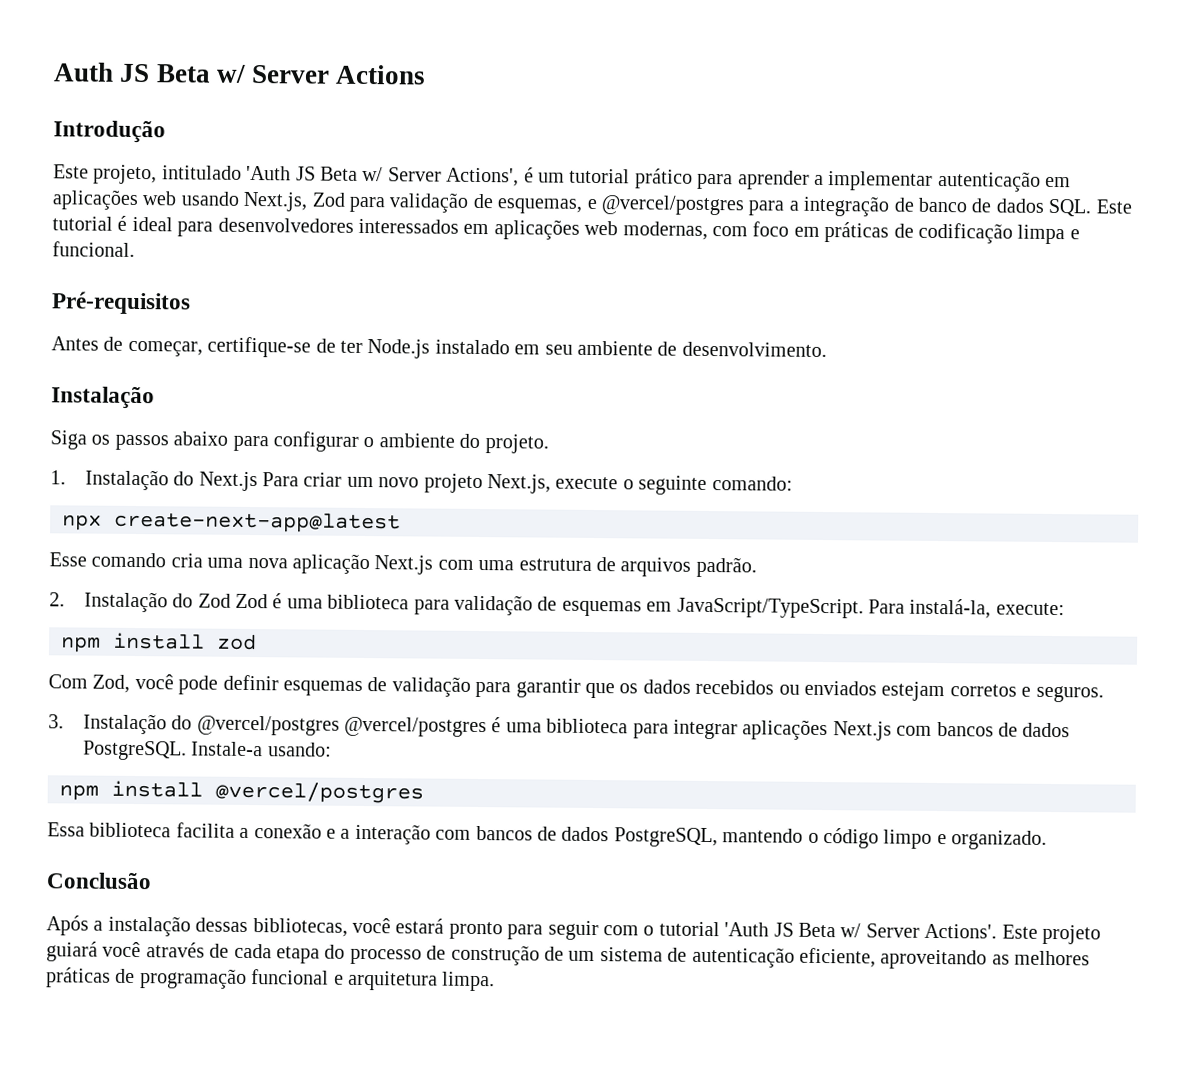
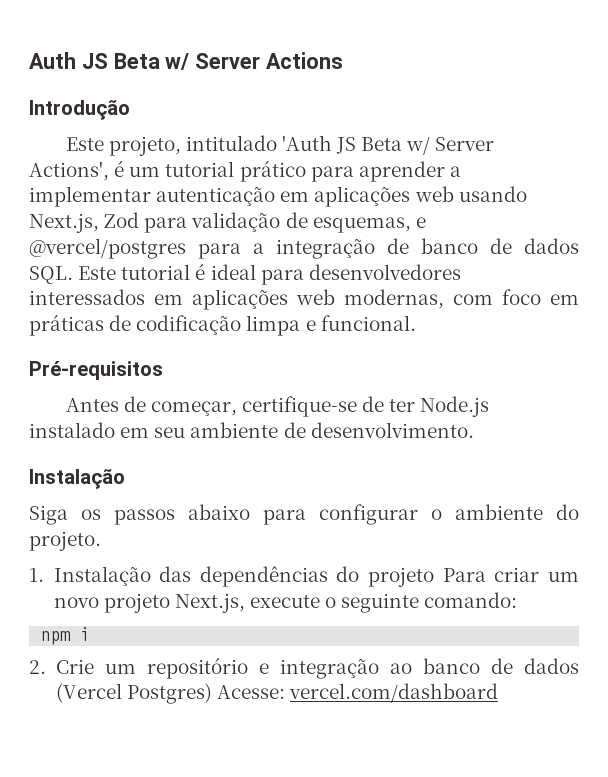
- 1. Instalação do Next.js Para criar um novo projeto Next.js, execute o seguinte comando:
+ 1. Instalação das dependências do projeto Para criar um novo projeto Next.js, execute o seguinte comando:
- npx create-next-app@latest
- Esse comando cria uma nova aplicação Next.js com uma estrutura de arquivos padrão.
- 2. Instalação do Zod Zod é uma biblioteca para validação de esquemas em JavaScript/TypeScript. Para instalá-la, execute:
- npm install zod
- Com Zod, você pode definir esquemas de validação para garantir que os dados recebidos ou enviados estejam corretos e seguros.
- 3. Instalação do @vercel/postgres @vercel/postgres é uma biblioteca para integrar aplicações Next.js com bancos de dados PostgreSQL. Instale-a usando:
- npm install @vercel/postgres
- Essa biblioteca facilita a conexão e a interação com bancos de dados PostgreSQL, mantendo o código limpo e organizado.
- Conclusão
- Após a instalação dessas bibliotecas, você estará pronto para seguir com o tutorial 'Auth JS Beta w/ Server Actions'. Este projeto guiará você através de cada etapa do processo de construção de um sistema de autenticação eficiente, aproveitando as melhores práticas de programação funcional e arquitetura limpa.
+ npm i
+ 2. Crie um repositório e integração ao banco de dados (Vercel Postgres) Acesse: vercel.com/dashboard

